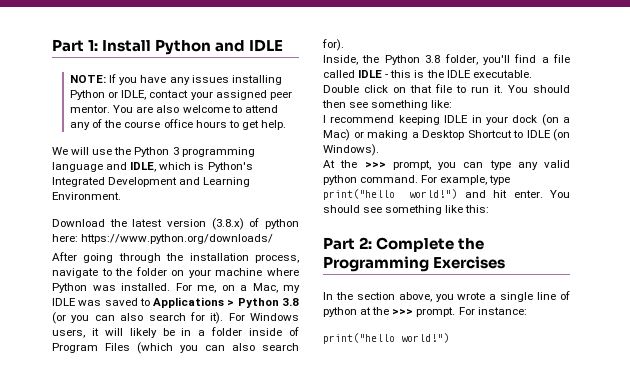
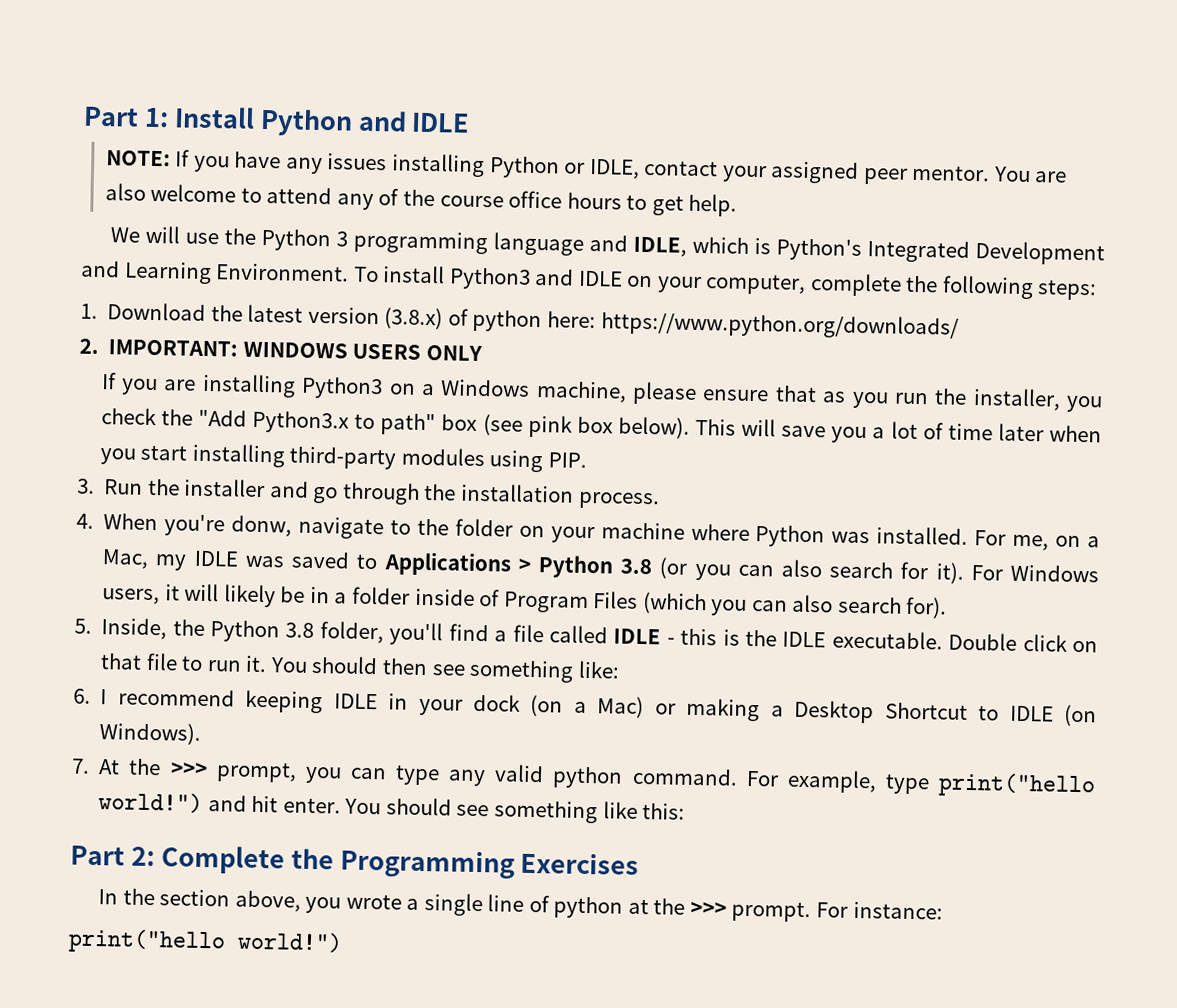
- We will use the Python 3 programming language and IDLE, which is Python's Integrated Development and Learning Environment.
- Download the latest version (3.8.x) of python here: https://www.python.org/downloads/
+ We will use the Python 3 programming language and IDLE, which is Python's Integrated Development and Learning Environment. To install Python3 and IDLE on your computer, complete the following steps:
+ 1. Download the latest version (3.8.x) of python here: https://www.python.org/downloads/
- After going through the installation process, navigate to the folder on your machine where Python was installed.
+ 2. IMPORTANT: WINDOWS USERS ONLY
+ If you are installing Python3 on a Windows machine, please ensure that as you run the installer, you check the "Add Python3.x to path" box (see pink box below). This will save you a lot of time later when you start installing third-party modules using PIP.
+ 3. Run the installer and go through the installation process.
+ 4. When you're donw, navigate to the folder on your machine where Python was installed.
- Inside, the Python 3.8 folder, you'll find a file called IDLE - this is the IDLE executable.
+ 5. Inside, the Python 3.8 folder, you'll find a file called IDLE - this is the IDLE executable.
- I recommend keeping IDLE in your dock (on a Mac) or making a Desktop Shortcut to IDLE (on Windows).
+ 6. I recommend keeping IDLE in your dock (on a Mac) or making a Desktop Shortcut to IDLE (on Windows).
- At the >>> prompt, you can type any valid python command.
+ 7. At the >>> prompt, you can type any valid python command.

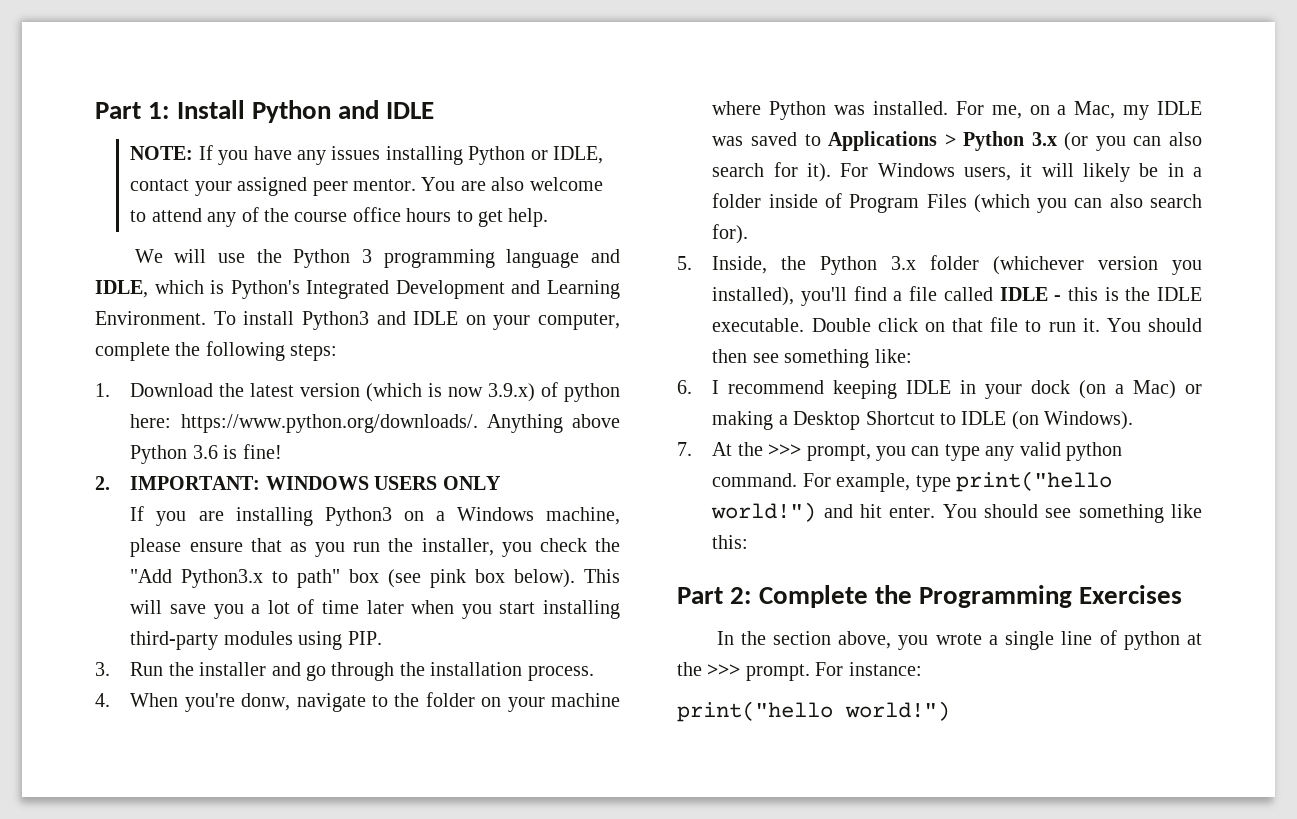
- 1. Download the latest version (3.8.x) of python here: https://www.python.org/downloads/
+ 1. Download the latest version (which is now 3.9.x) of python here: https://www.python.org/downloads/. Anything above Python 3.6 is fine!
- For me, on a Mac, my IDLE was saved to Applications > Python 3.8 (or you can also search for it).
+ For me, on a Mac, my IDLE was saved to Applications > Python 3.x (or you can also search for it).
- 5. Inside, the Python 3.8 folder, you'll find a file called IDLE - this is the IDLE executable.
+ 5. Inside, the Python 3.x folder (whichever version you installed), you'll find a file called IDLE - this is the IDLE executable.

